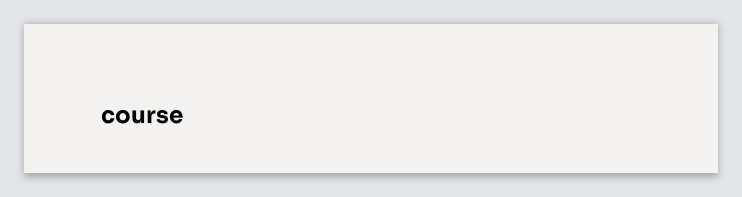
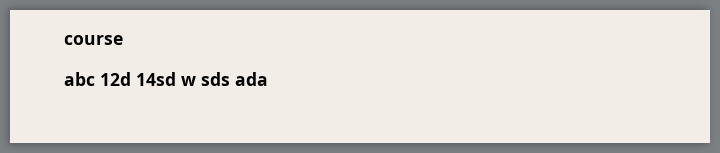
+ abc 12d 14sd w sds ada

